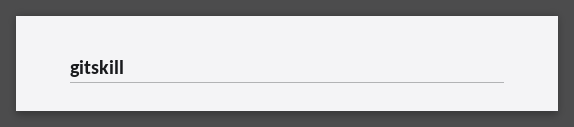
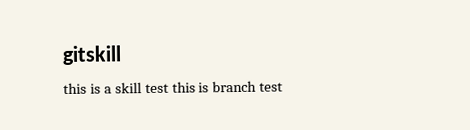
+ this is a skill test this is branch test

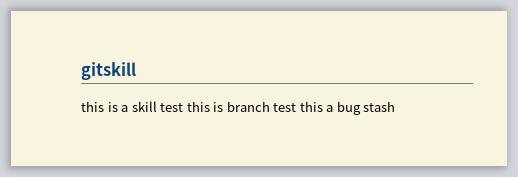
- this is a skill test this is branch test
+ this is a skill test this is branch test this a bug stash

